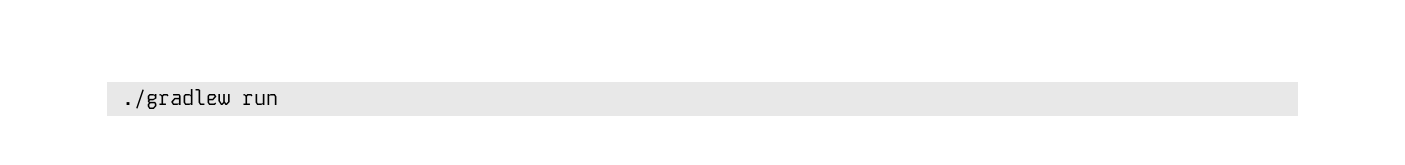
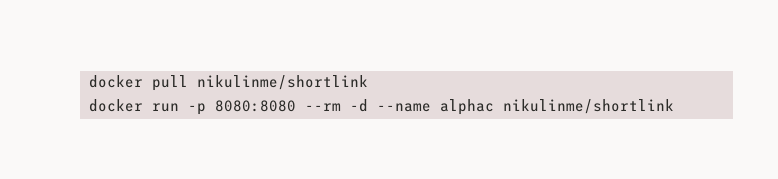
- ./gradlew run
+ docker pull nikulinme/shortlink
+ docker run -p 8080:8080 --rm -d --name alphac nikulinme/shortlink

